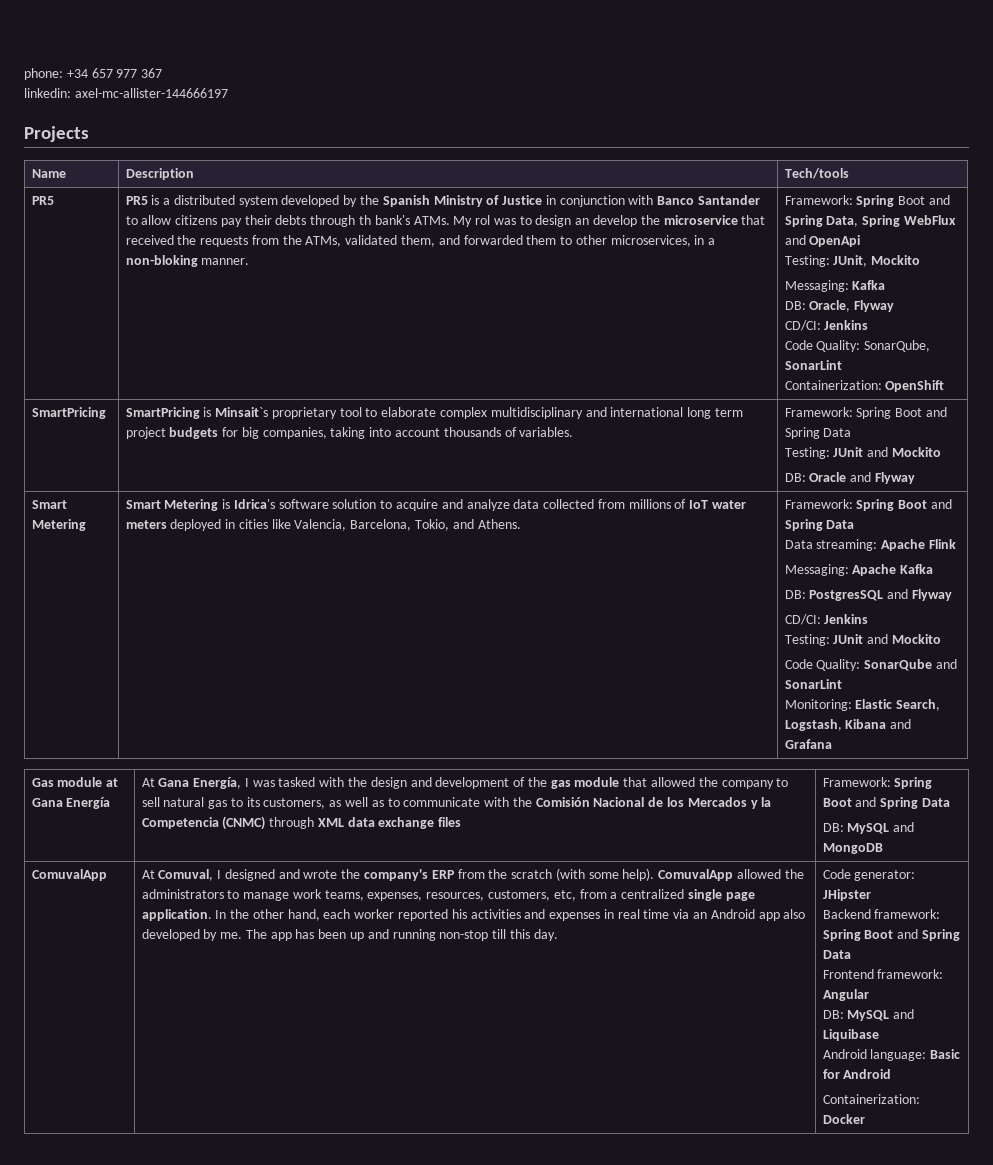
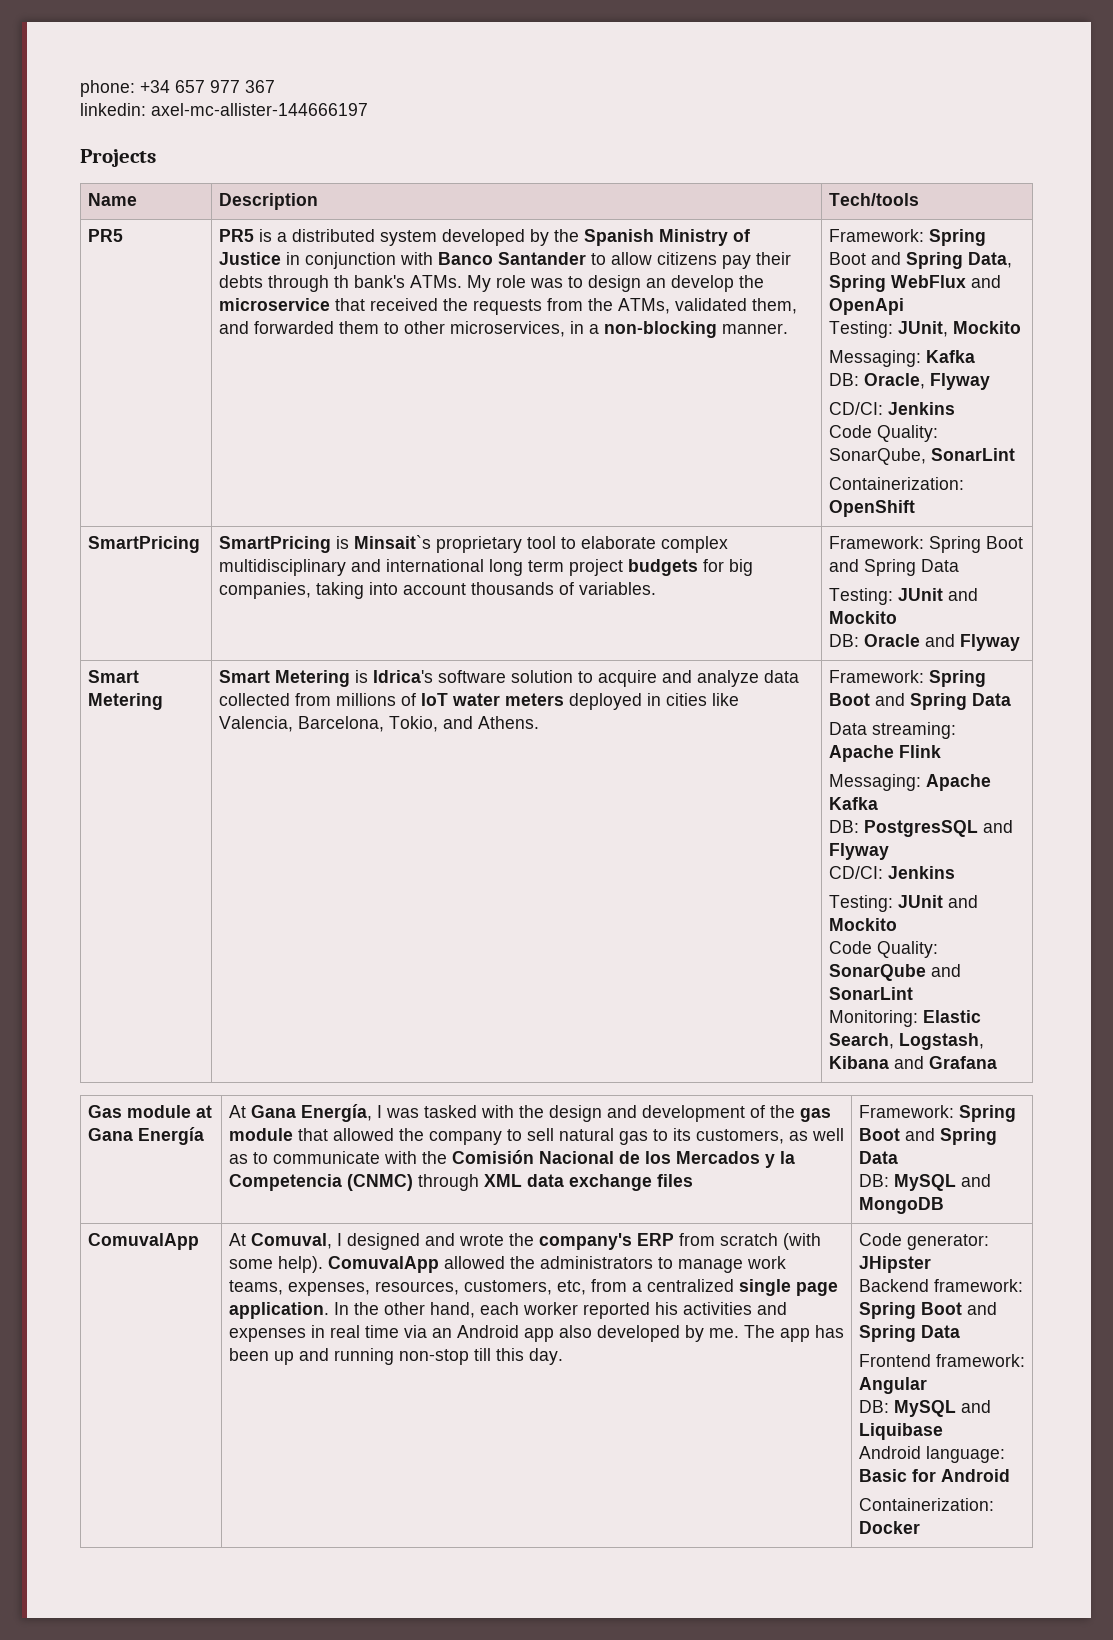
- My rol was to design an develop the microservice that received the requests from the ATMs, validated them, and forwarded them to other microservices, in a non-bloking manner.
+ My role was to design an develop the microservice that received the requests from the ATMs, validated them, and forwarded them to other microservices, in a non-blocking manner.
- At Comuval, I designed and wrote the company's ERP from the scratch (with some help).
+ At Comuval, I designed and wrote the company's ERP from scratch (with some help).

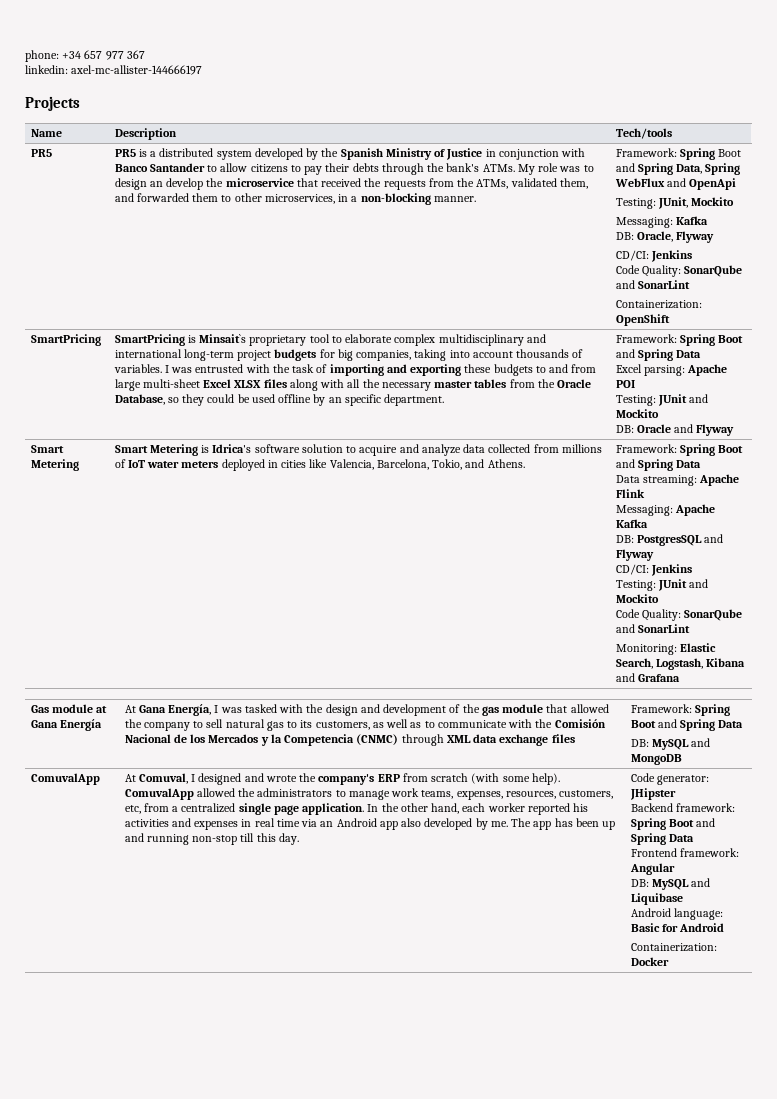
- PR5 is a distributed system developed by the Spanish Ministry of Justice in conjunction with Banco Santander to allow citizens pay their debts through th bank's ATMs.
+ PR5 is a distributed system developed by the Spanish Ministry of Justice in conjunction with Banco Santander to allow citizens to pay their debts through the bank's ATMs.
  DB: Oracle, Flyway
  CD/CI: Jenkins
- Code Quality: SonarQube, SonarLint
+ Code Quality: SonarQube and SonarLint
- SmartPricing is Minsait`s proprietary tool to elaborate complex multidisciplinary and international long term project budgets for big companies, taking into account thousands of variables. | Framework: Spring Boot and Spring Data
+ SmartPricing is Minsait`s proprietary tool to elaborate complex multidisciplinary and international long-term project budgets for big companies, taking into account thousands of variables. I was entrusted with the task of importing and exporting these budgets to and from large multi-sheet Excel XLSX files along with all the necessary master tables from the Oracle Database, so they could be used offline by an specific department. | Framework: Spring Boot and Spring Data
+ Excel parsing: Apache POI

